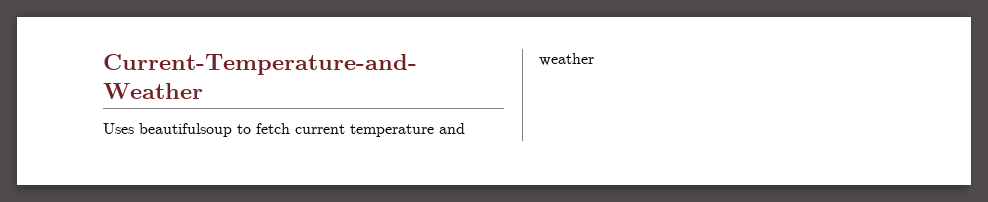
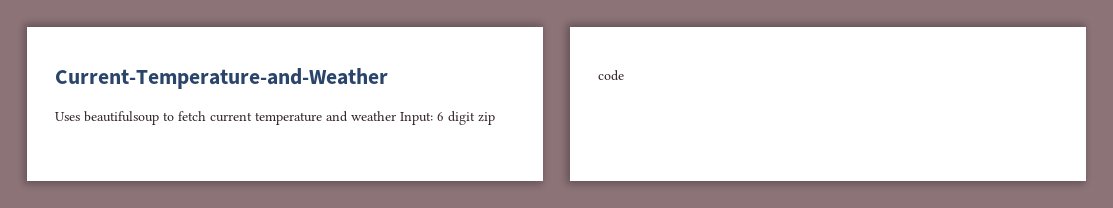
- Uses beautifulsoup to fetch current temperature and weather
+ Uses beautifulsoup to fetch current temperature and weather Input: 6 digit zip code

